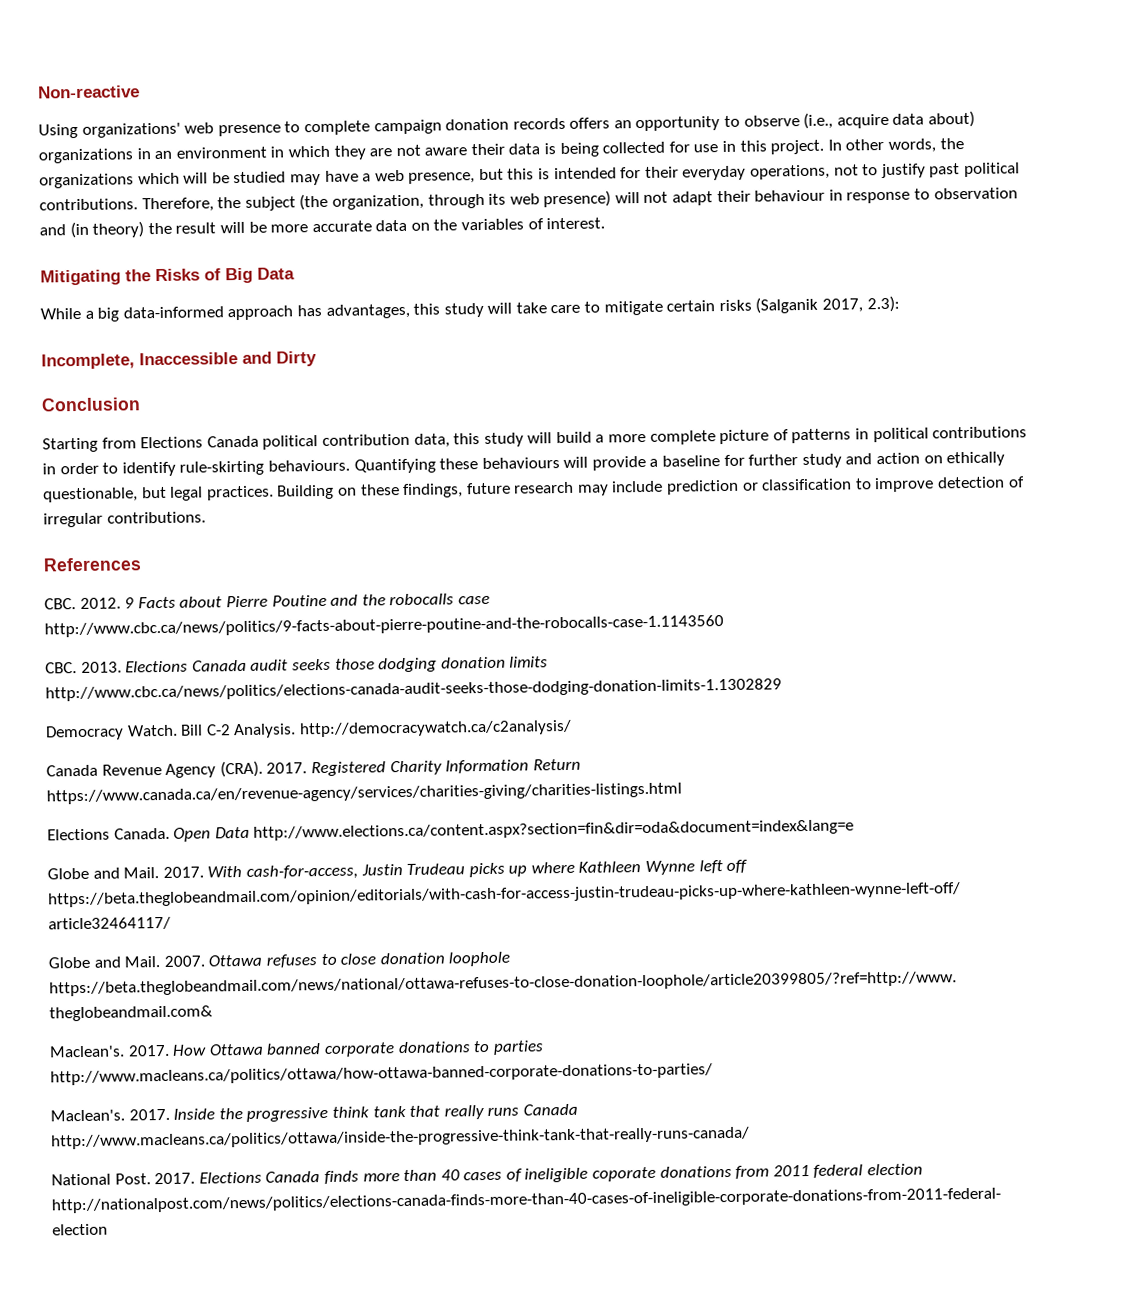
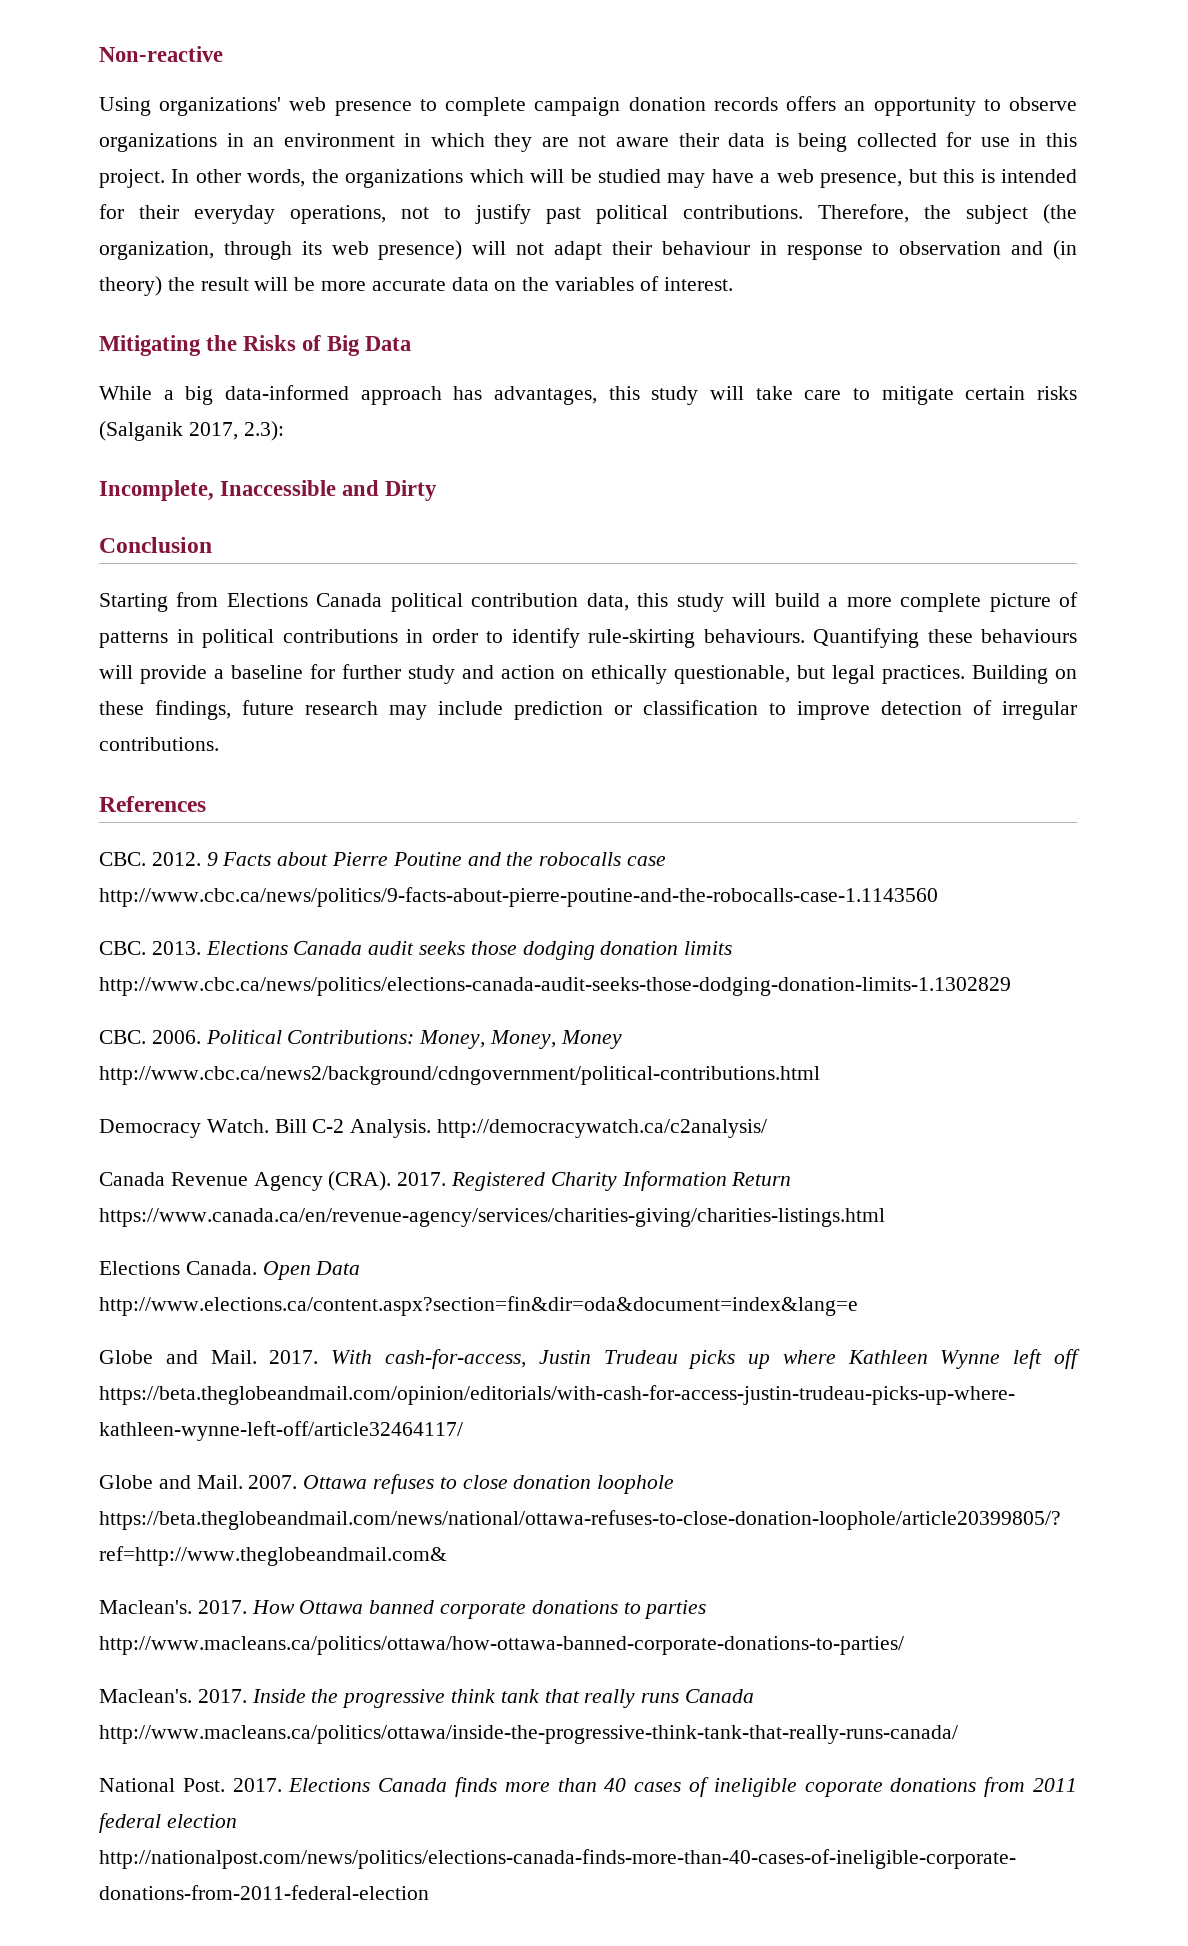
- Using organizations' web presence to complete campaign donation records offers an opportunity to observe (i.e., acquire data about) organizations in an environment in which they are not aware their data is being collected for use in this project.
+ Using organizations' web presence to complete campaign donation records offers an opportunity to observe organizations in an environment in which they are not aware their data is being collected for use in this project.
+ CBC. 2006. Political Contributions: Money, Money, Money http://www.cbc.ca/news2/background/cdngovernment/political-contributions.html

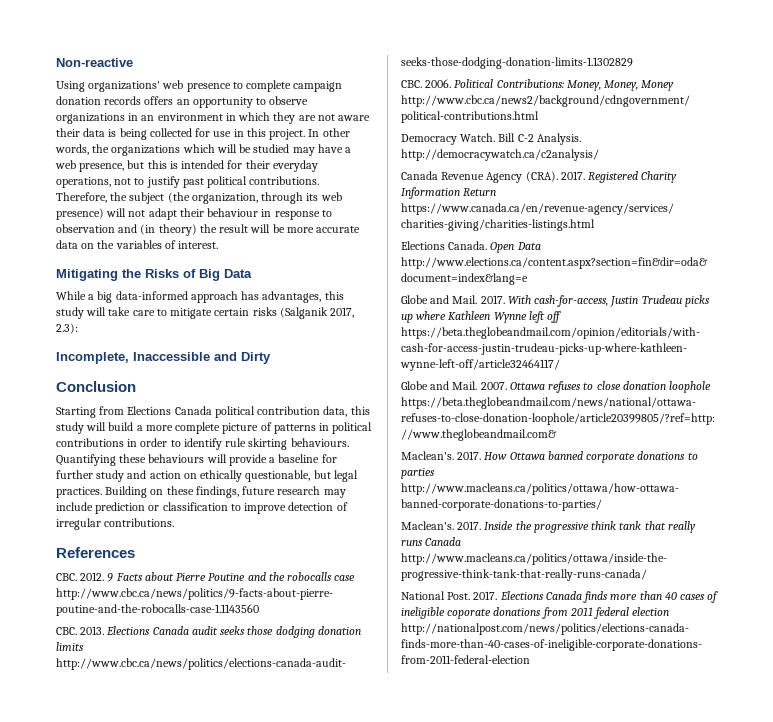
- Starting from Elections Canada political contribution data, this study will build a more complete picture of patterns in political contributions in order to identify rule-skirting behaviours.
+ Starting from Elections Canada political contribution data, this study will build a more complete picture of patterns in political contributions in order to identify rule skirting behaviours.

